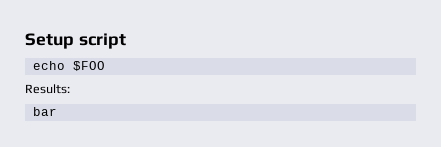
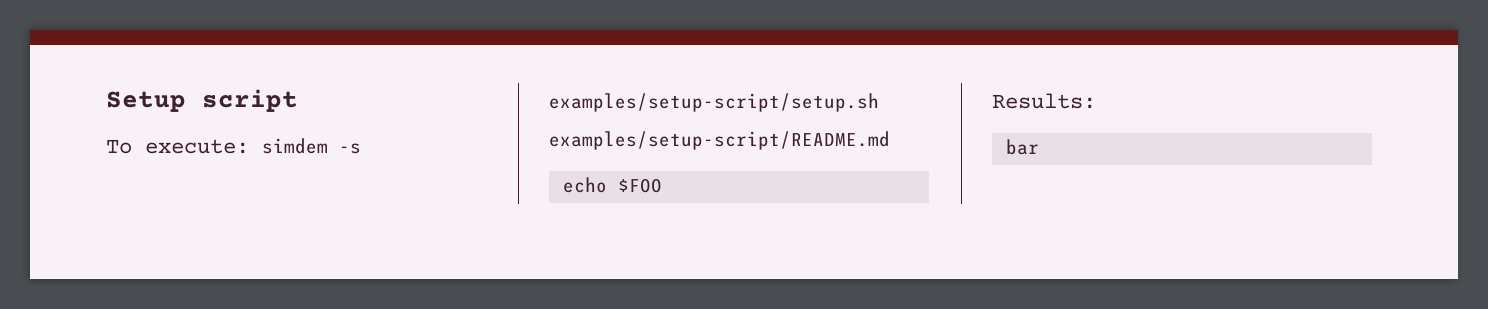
+ To execute: simdem -s examples/setup-script/setup.sh examples/setup-script/README.md

